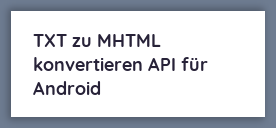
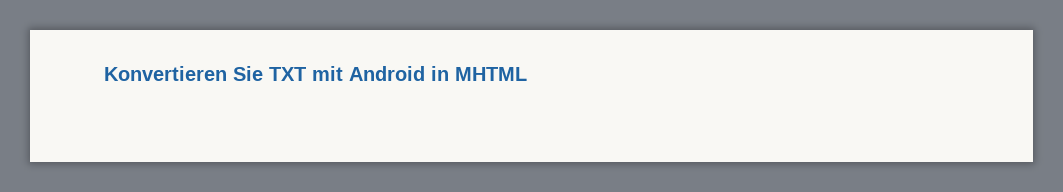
- TXT zu MHTML konvertieren API für Android
+ Konvertieren Sie TXT mit Android in MHTML

